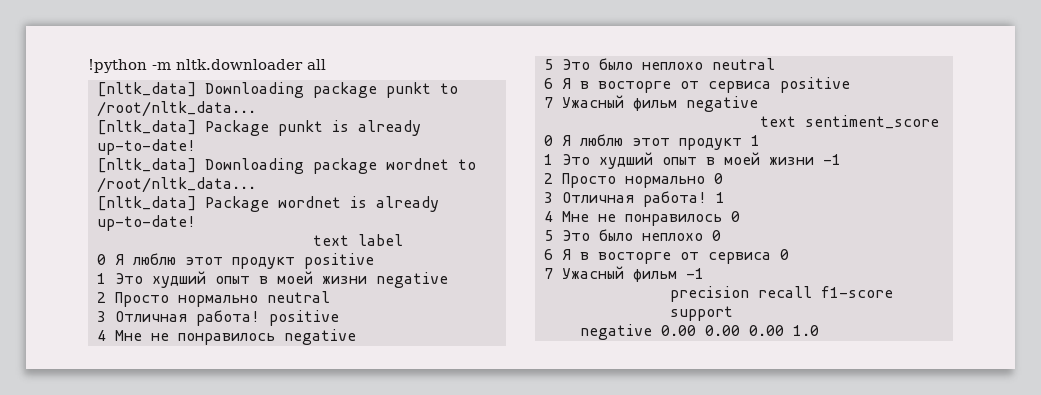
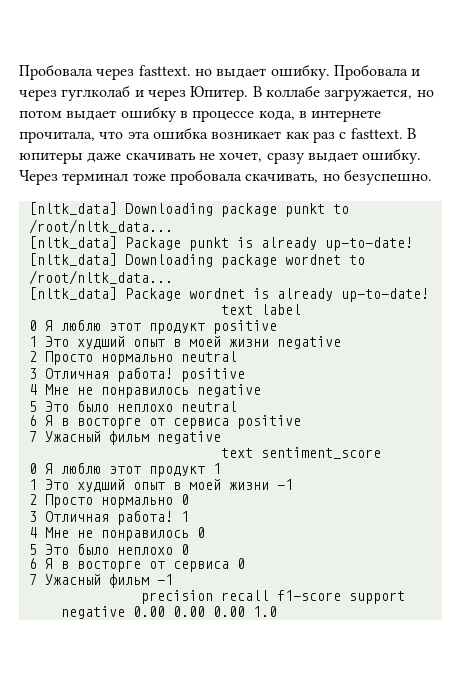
- !python -m nltk.downloader all
+ Пробовала через fasttext. но выдает ошибку. Пробовала и через гуглколаб и через Юпитер. В коллабе загружается, но потом выдает ошибку в процессе кода, в интернете прочитала, что эта ошибка возникает как раз с fasttext. В юпитеры даже скачивать не хочет, сразу выдает ошибку. Через терминал тоже пробовала скачивать, но безуспешно.

